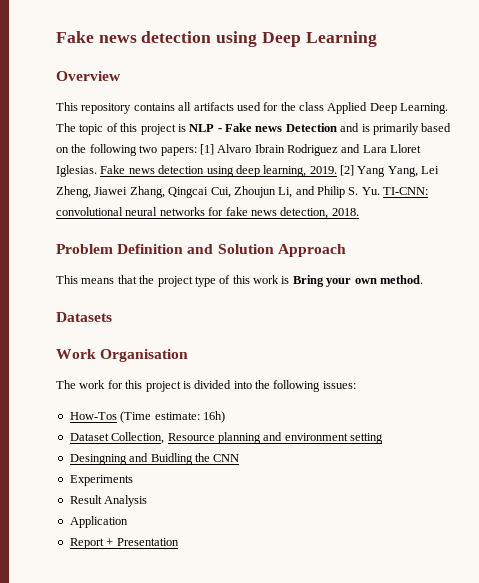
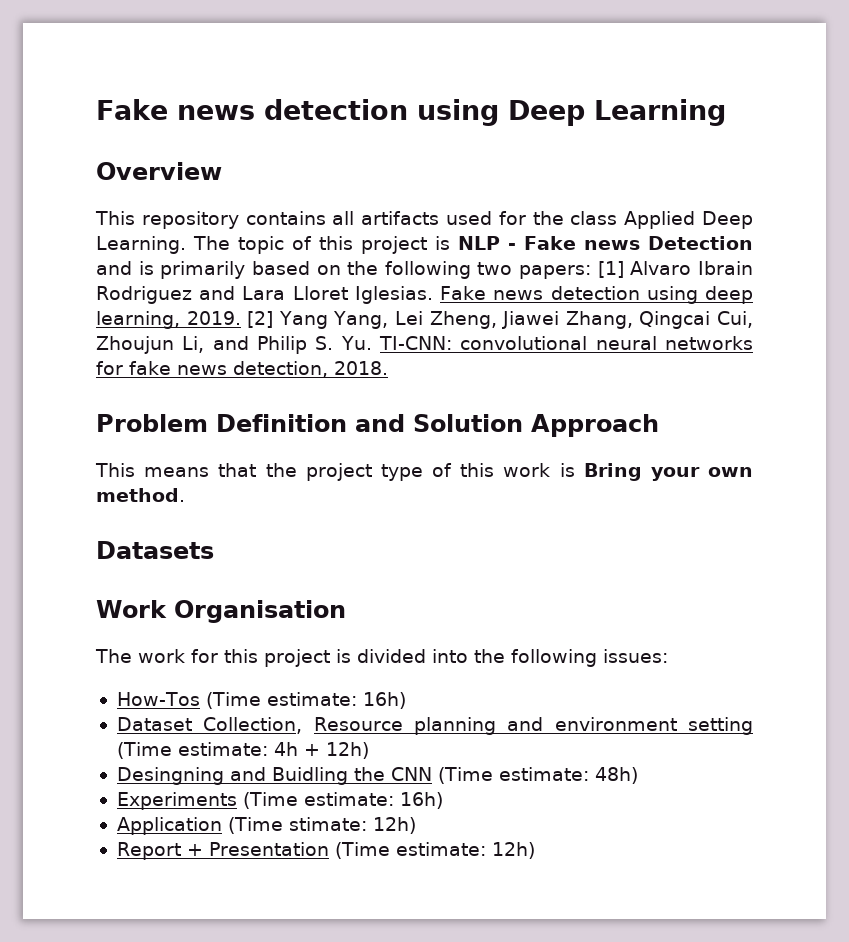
- Dataset Collection, Resource planning and environment setting
+ Dataset Collection, Resource planning and environment setting (Time estimate: 4h + 12h)
- Desingning and Buidling the CNN
- Experiments
- Result Analysis
- Application
+ Desingning and Buidling the CNN (Time estimate: 48h)
+ Experiments (Time estimate: 16h)
+ Application (Time stimate: 12h)
- Report + Presentation
+ Report + Presentation (Time estimate: 12h)

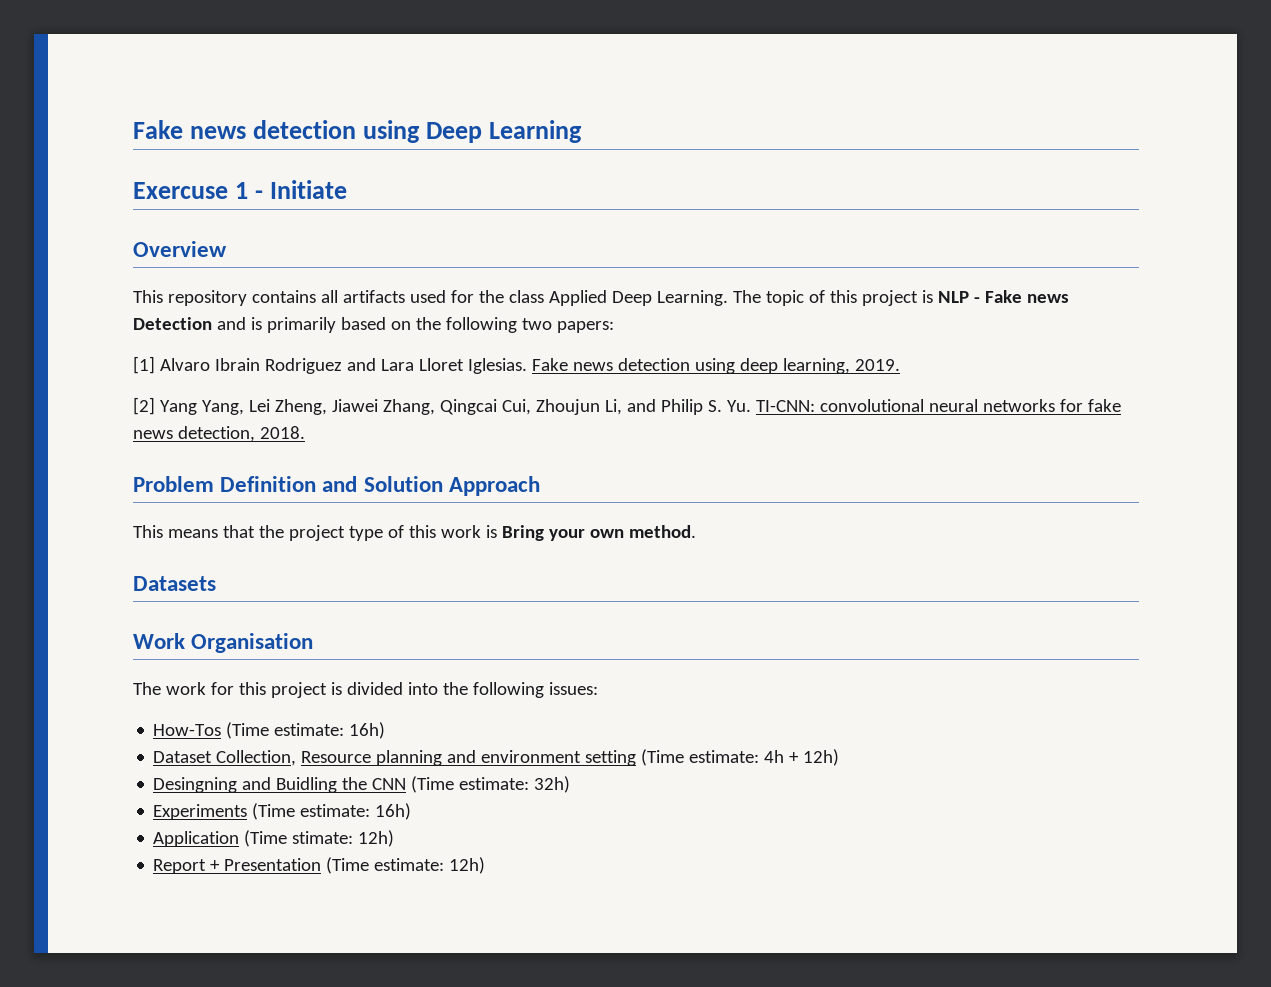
+ Exercuse 1 - Initiate
- The topic of this project is NLP - Fake news Detection and is primarily based on the following two papers: [1] Alvaro Ibrain Rodriguez and Lara Lloret Iglesias.
+ The topic of this project is NLP - Fake news Detection and is primarily based on the following two papers:
+ [1] Alvaro Ibrain Rodriguez and Lara Lloret Iglesias.
- Fake news detection using deep learning, 2019. [2] Yang Yang, Lei Zheng, Jiawei Zhang, Qingcai Cui, Zhoujun Li, and Philip S. Yu. TI-CNN: convolutional neural networks for fake news detection, 2018.
+ Fake news detection using deep learning, 2019.
+ [2] Yang Yang, Lei Zheng, Jiawei Zhang, Qingcai Cui, Zhoujun Li, and Philip S. Yu. TI-CNN: convolutional neural networks for fake news detection, 2018.
- Desingning and Buidling the CNN (Time estimate: 48h)
+ Desingning and Buidling the CNN (Time estimate: 32h)

